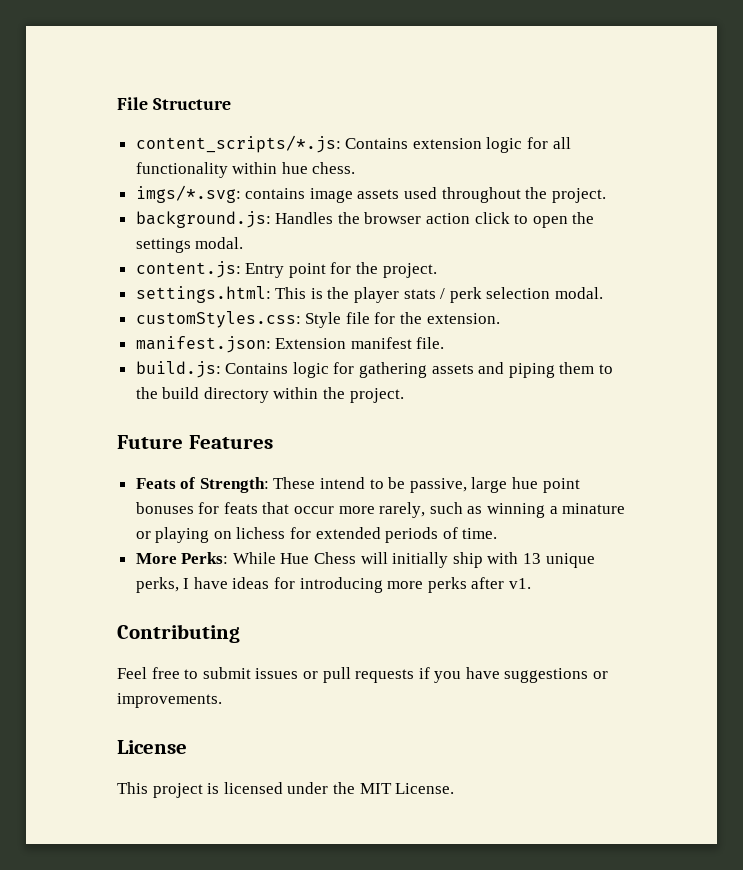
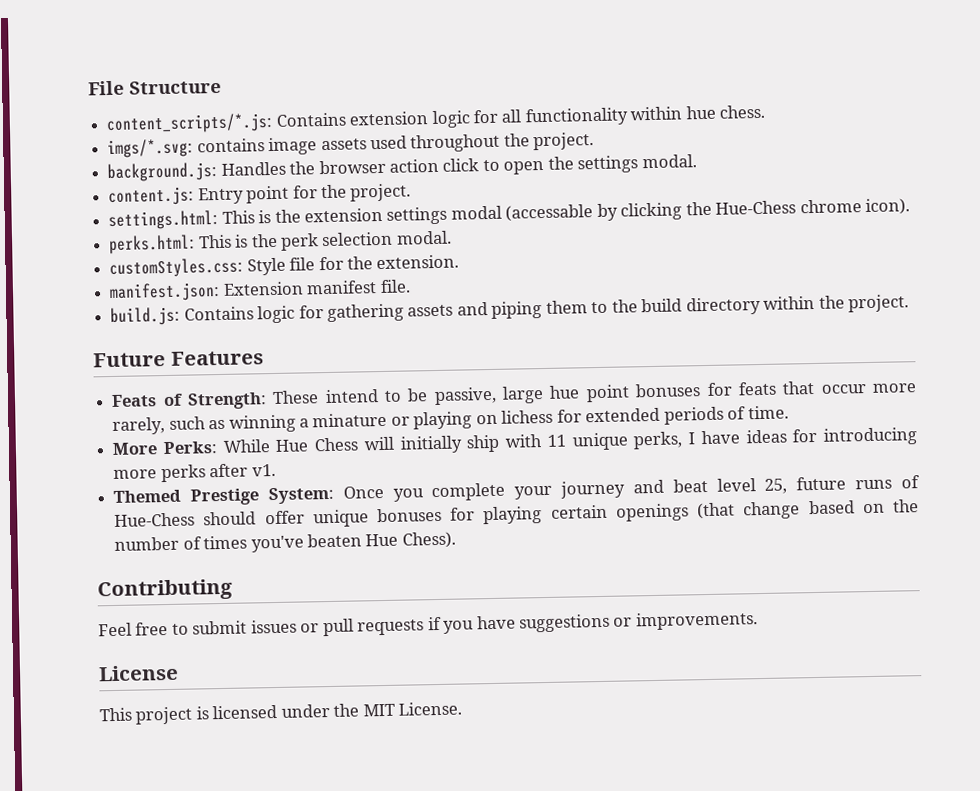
- settings.html: This is the player stats / perk selection modal.
+ settings.html: This is the extension settings modal (accessable by clicking the Hue-Chess chrome icon).
+ perks.html: This is the perk selection modal.
- More Perks: While Hue Chess will initially ship with 13 unique perks, I have ideas for introducing more perks after v1.
+ More Perks: While Hue Chess will initially ship with 11 unique perks, I have ideas for introducing more perks after v1.
+ Themed Prestige System: Once you complete your journey and beat level 25, future runs of Hue-Chess should offer unique bonuses for playing certain openings (that change based on the number of times you've beaten Hue Chess).

